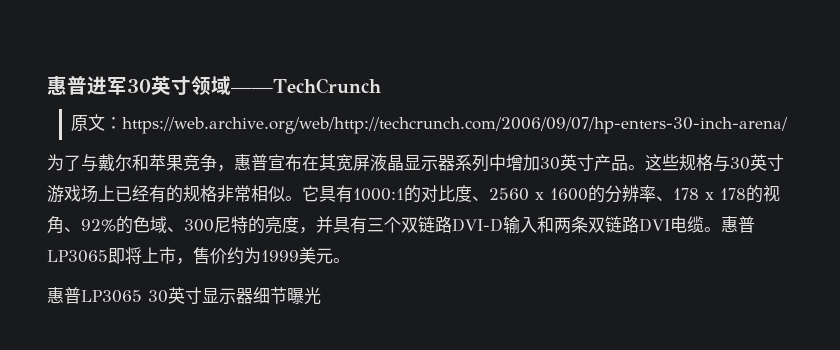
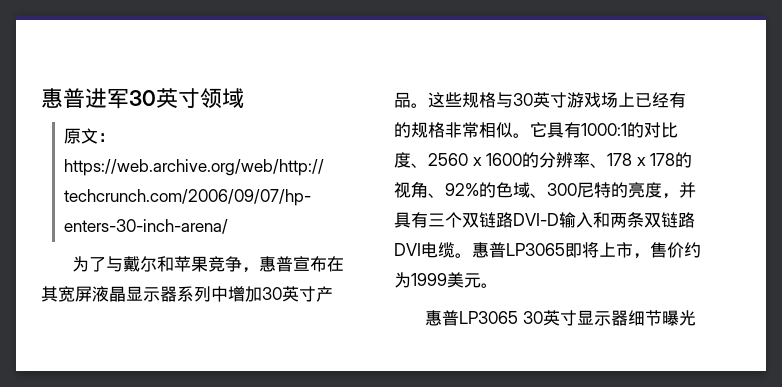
- 惠普进军30英寸领域——TechCrunch
+ 惠普进军30英寸领域

